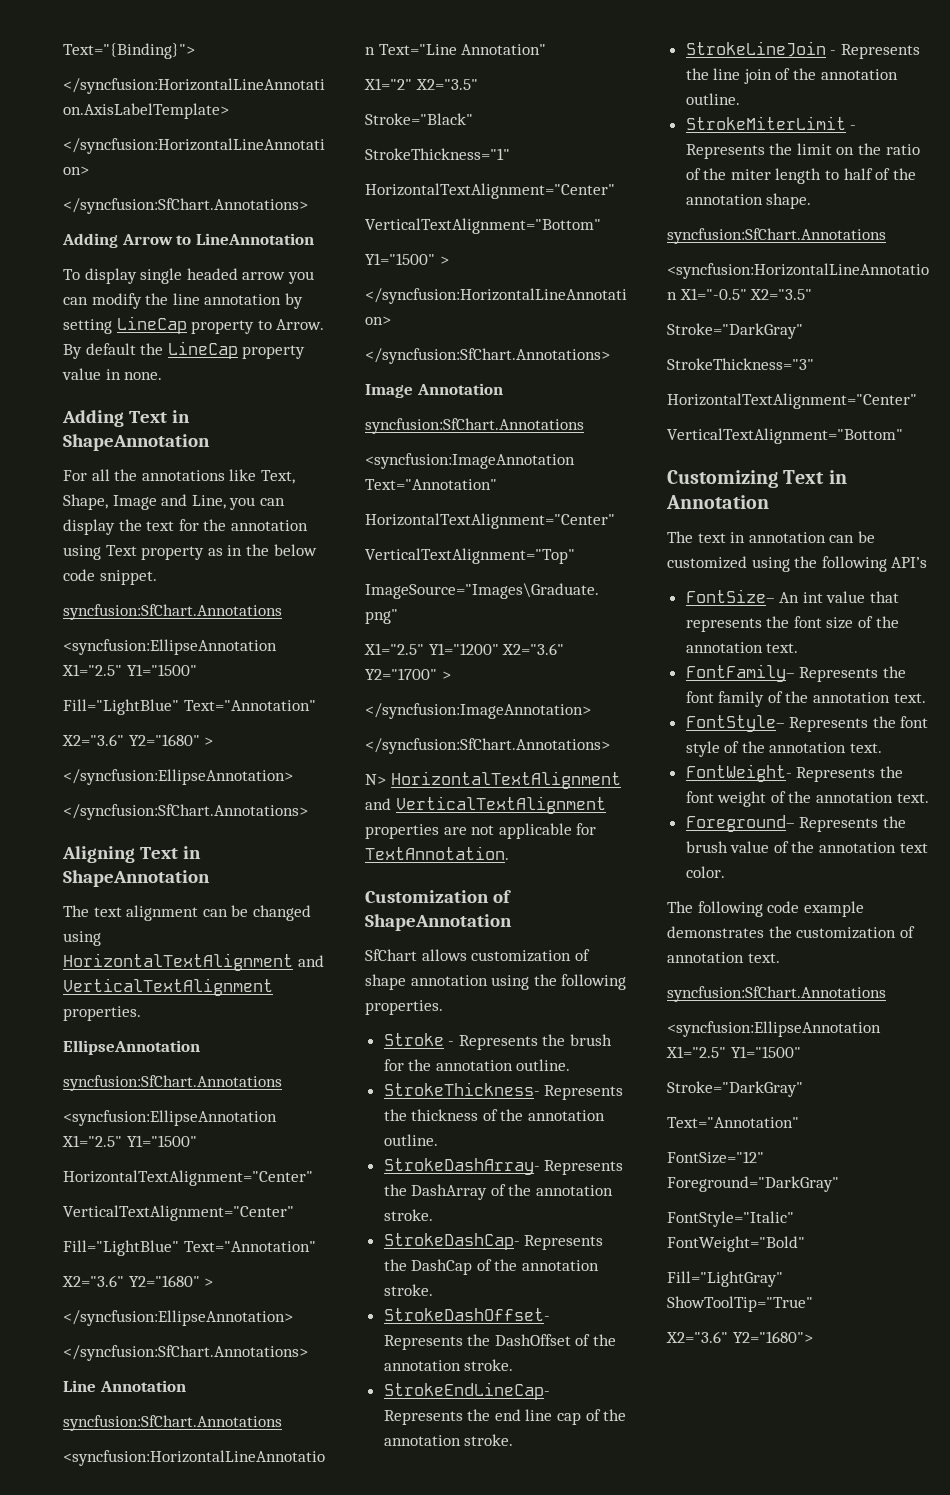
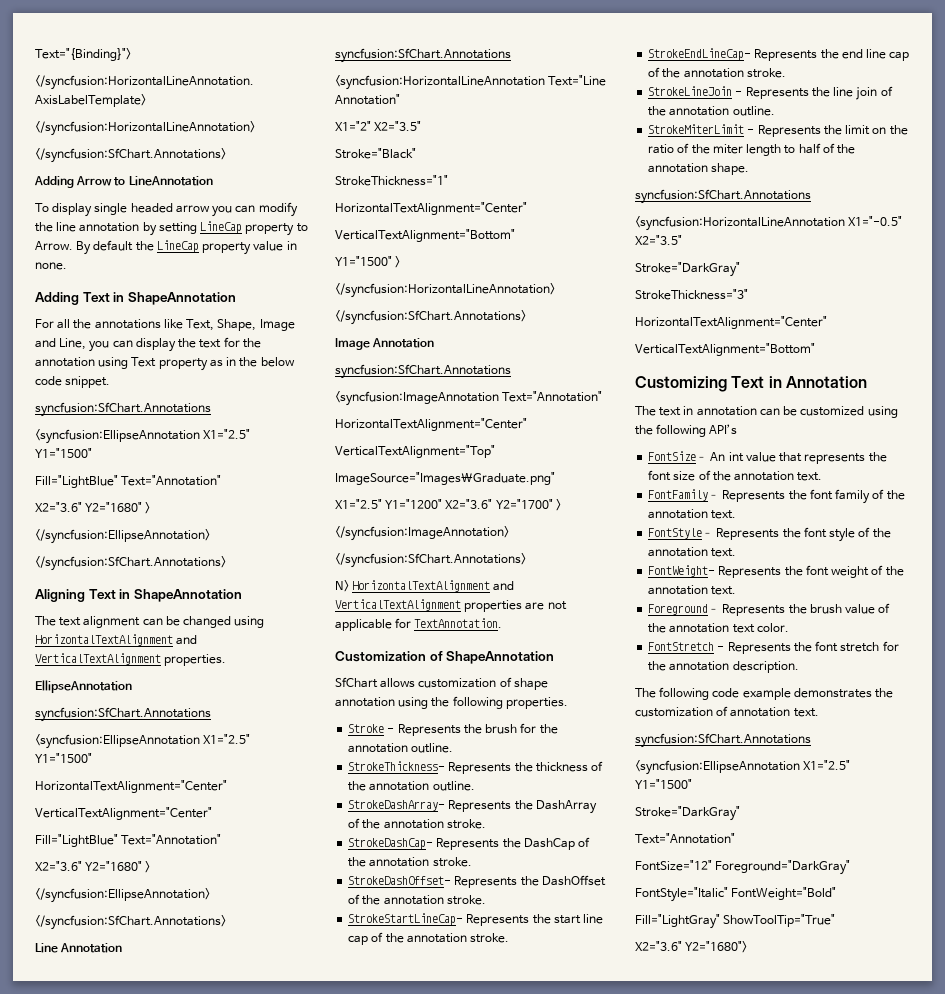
+ StrokeStartLineCap- Represents the start line cap of the annotation stroke.
+ FontStretch - Represents the font stretch for the annotation description.

